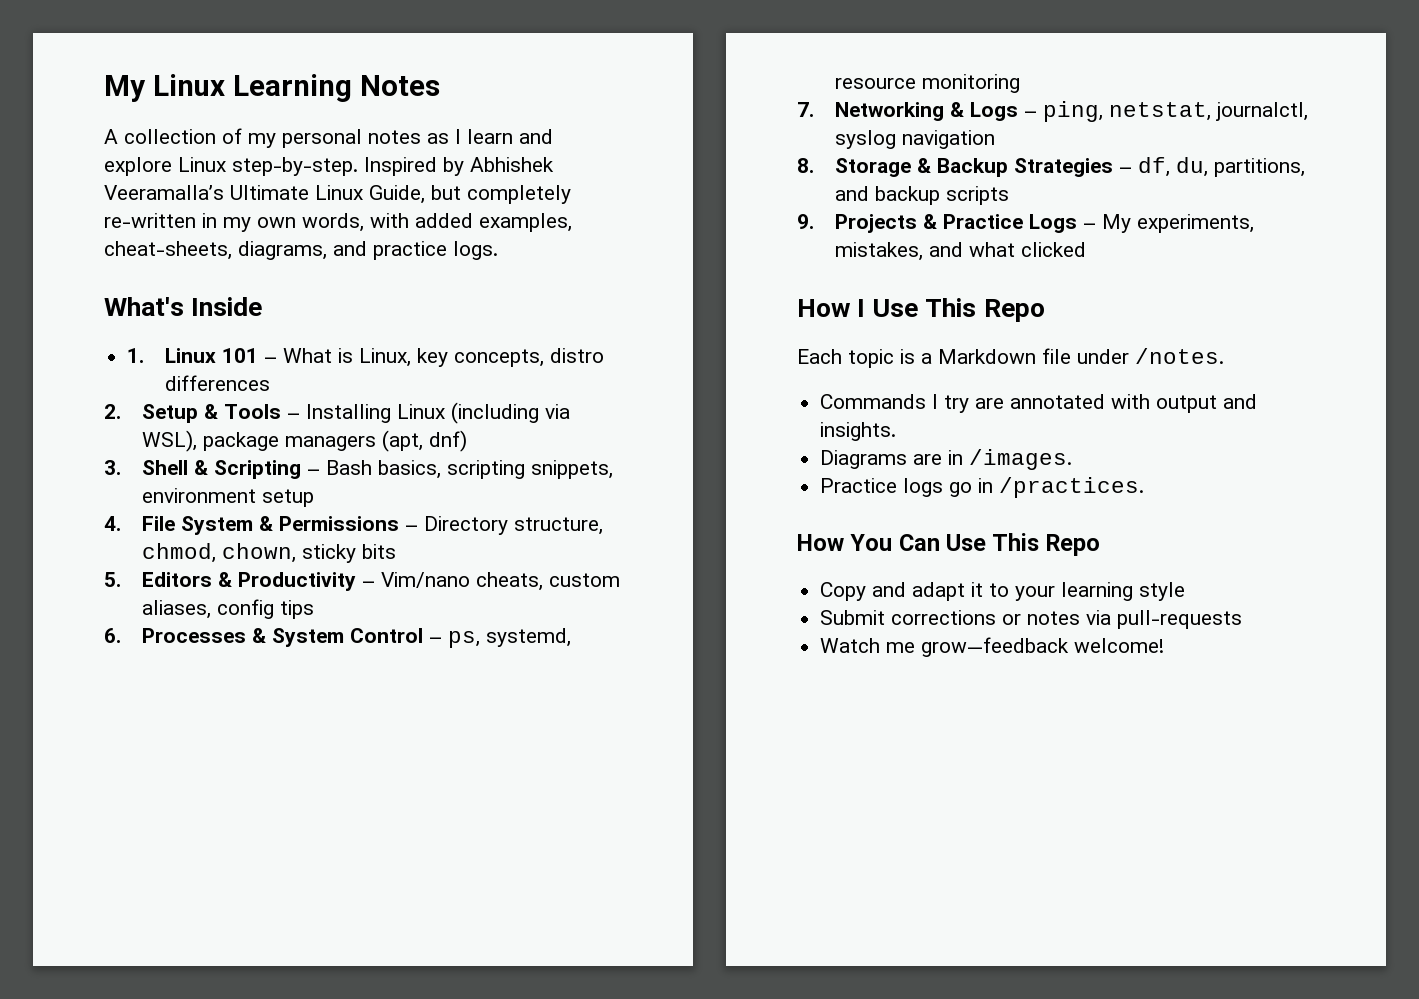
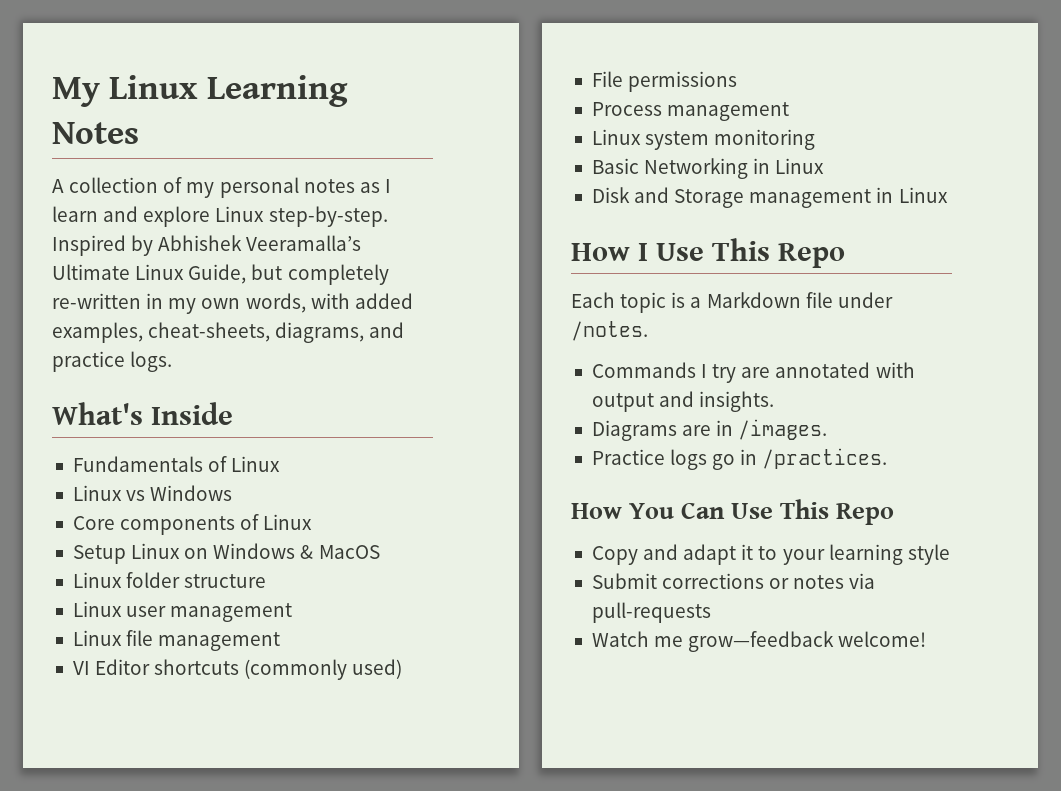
- 1. Linux 101 – What is Linux, key concepts, distro differences
- 2. Setup & Tools – Installing Linux (including via WSL), package managers (apt, dnf)
- 3. Shell & Scripting – Bash basics, scripting snippets, environment setup
- 4. File System & Permissions – Directory structure, chmod, chown, sticky bits
- 5. Editors & Productivity – Vim/nano cheats, custom aliases, config tips
- 6. Processes & System Control – ps, systemd, resource monitoring
- 7. Networking & Logs – ping, netstat, journalctl, syslog navigation
- 8. Storage & Backup Strategies – df, du, partitions, and backup scripts
- 9. Projects & Practice Logs – My experiments, mistakes, and what clicked
+ Fundamentals of Linux
+ Linux vs Windows
+ Core components of Linux
+ Setup Linux on Windows & MacOS
+ Linux folder structure
+ Linux user management
+ Linux file management
+ VI Editor shortcuts (commonly used)
+ File permissions
+ Process management
+ Linux system monitoring
+ Basic Networking in Linux
+ Disk and Storage management in Linux

